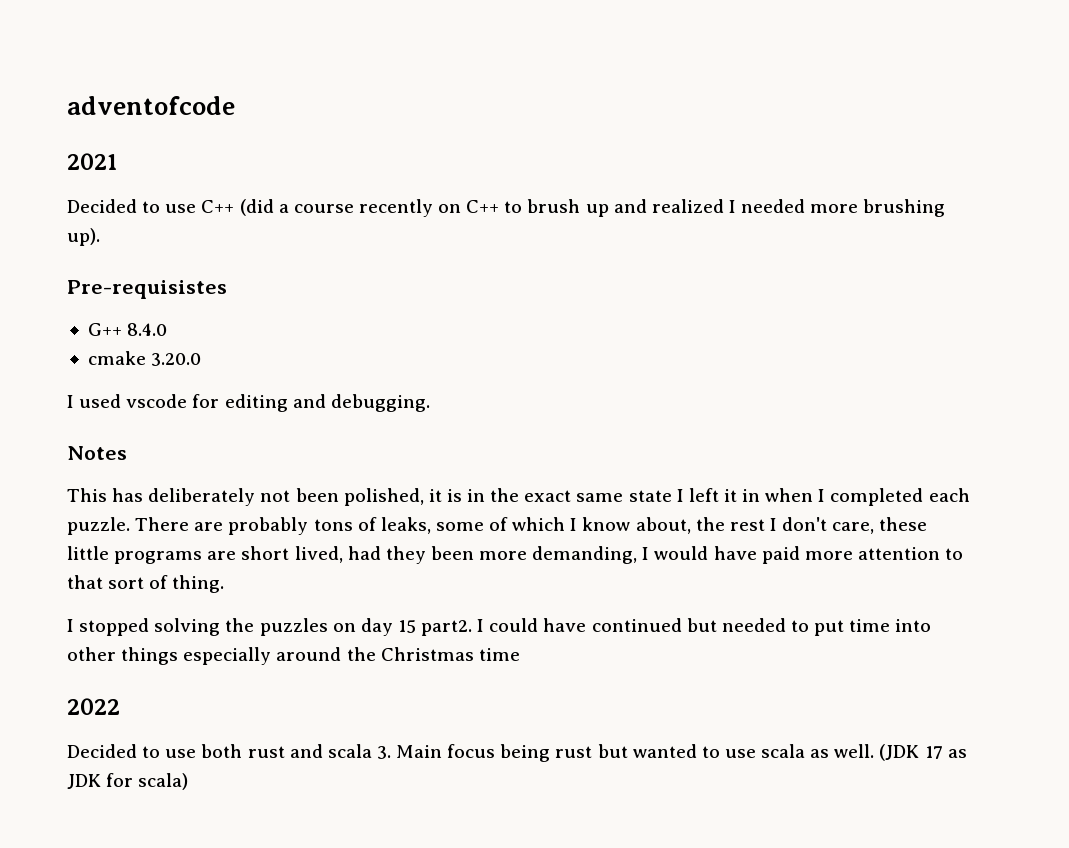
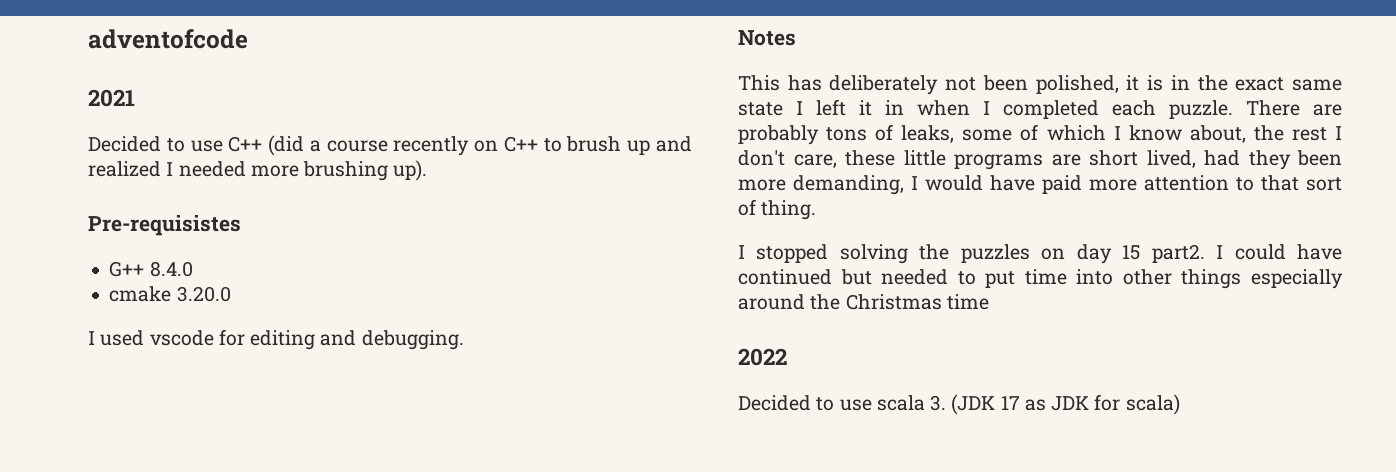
- Decided to use both rust and scala 3. Main focus being rust but wanted to use scala as well. (JDK 17 as JDK for scala)
+ Decided to use scala 3. (JDK 17 as JDK for scala)

